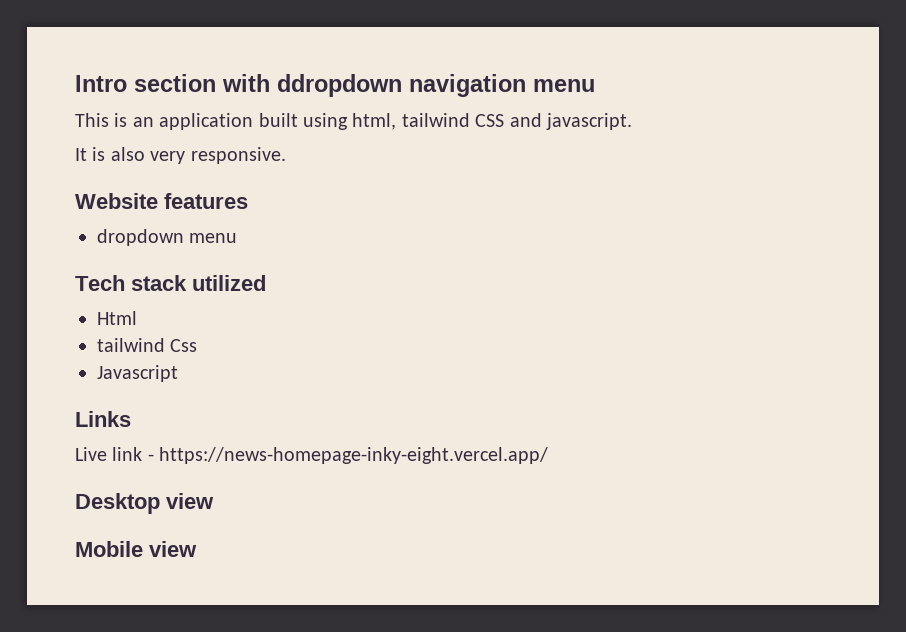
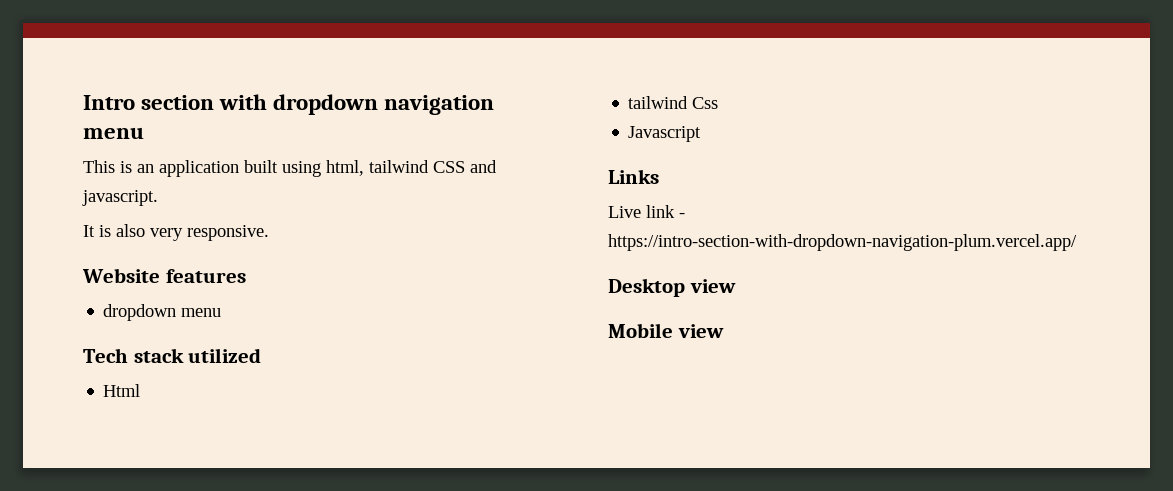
- Intro section with ddropdown navigation menu
+ Intro section with dropdown navigation menu
- Live link - https://news-homepage-inky-eight.vercel.app/
+ Live link - https://intro-section-with-dropdown-navigation-plum.vercel.app/

